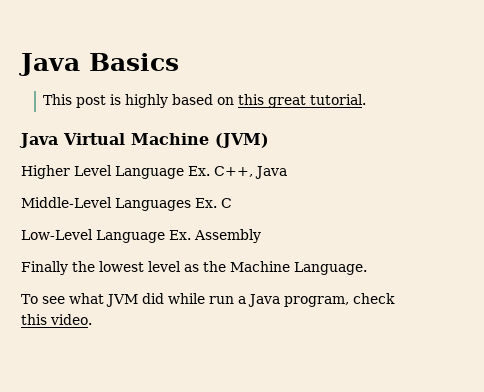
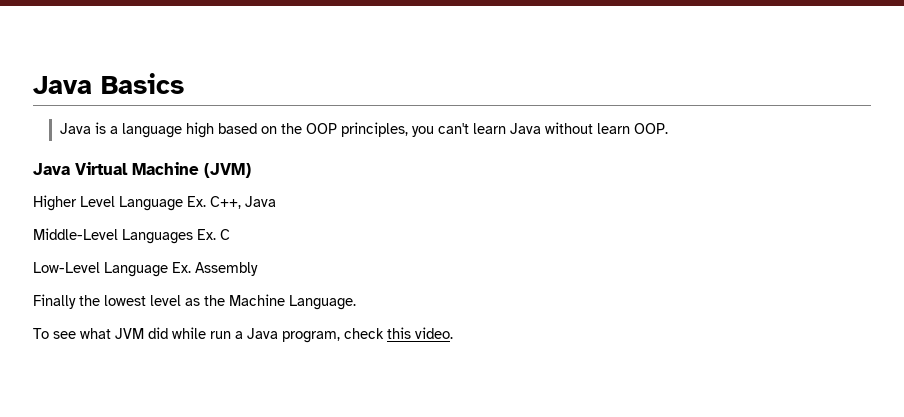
- This post is highly based on this great tutorial.
+ Java is a language high based on the OOP principles, you can't learn Java without learn OOP.

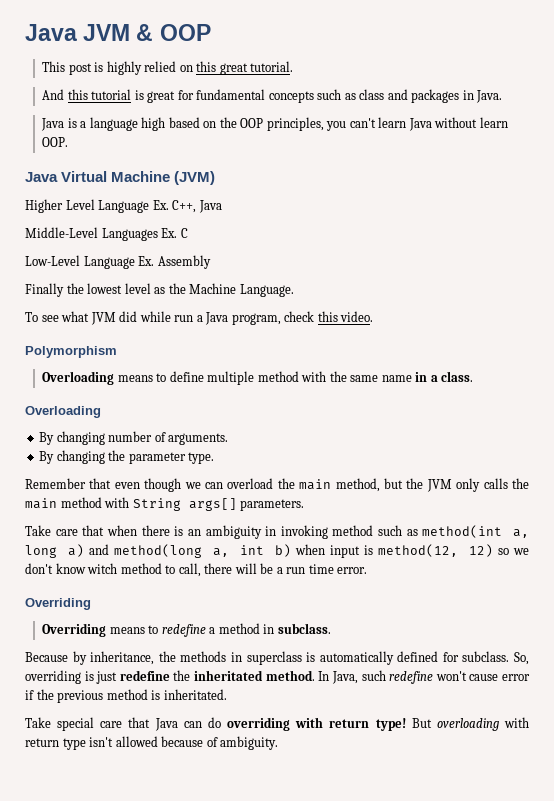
- Java Basics
+ Java JVM & OOP
+ This post is highly relied on this great tutorial.
+ And this tutorial is great for fundamental concepts such as class and packages in Java.
+ Polymorphism
+ Overloading means to define multiple method with the same name in a class.
+ Overloading
+ By changing number of arguments.
+ By changing the parameter type.
+ Remember that even though we can overload the main method, but the JVM only calls the main method with String args[] parameters.
+ Take care that when there is an ambiguity in invoking method such as method(int a, long a) and method(long a, int b) when input is method(12, 12) so we don't know witch method to call, there will be a run time error.
+ Overriding
+ Overriding means to redefine a method in subclass.
+ Because by inheritance, the methods in superclass is automatically defined for subclass. So, overriding is just redefine the inheritated method. In Java, such redefine won't cause error if the previous method is inheritated.
+ Take special care that Java can do overriding with return type! But overloading with return type isn't allowed because of ambiguity.

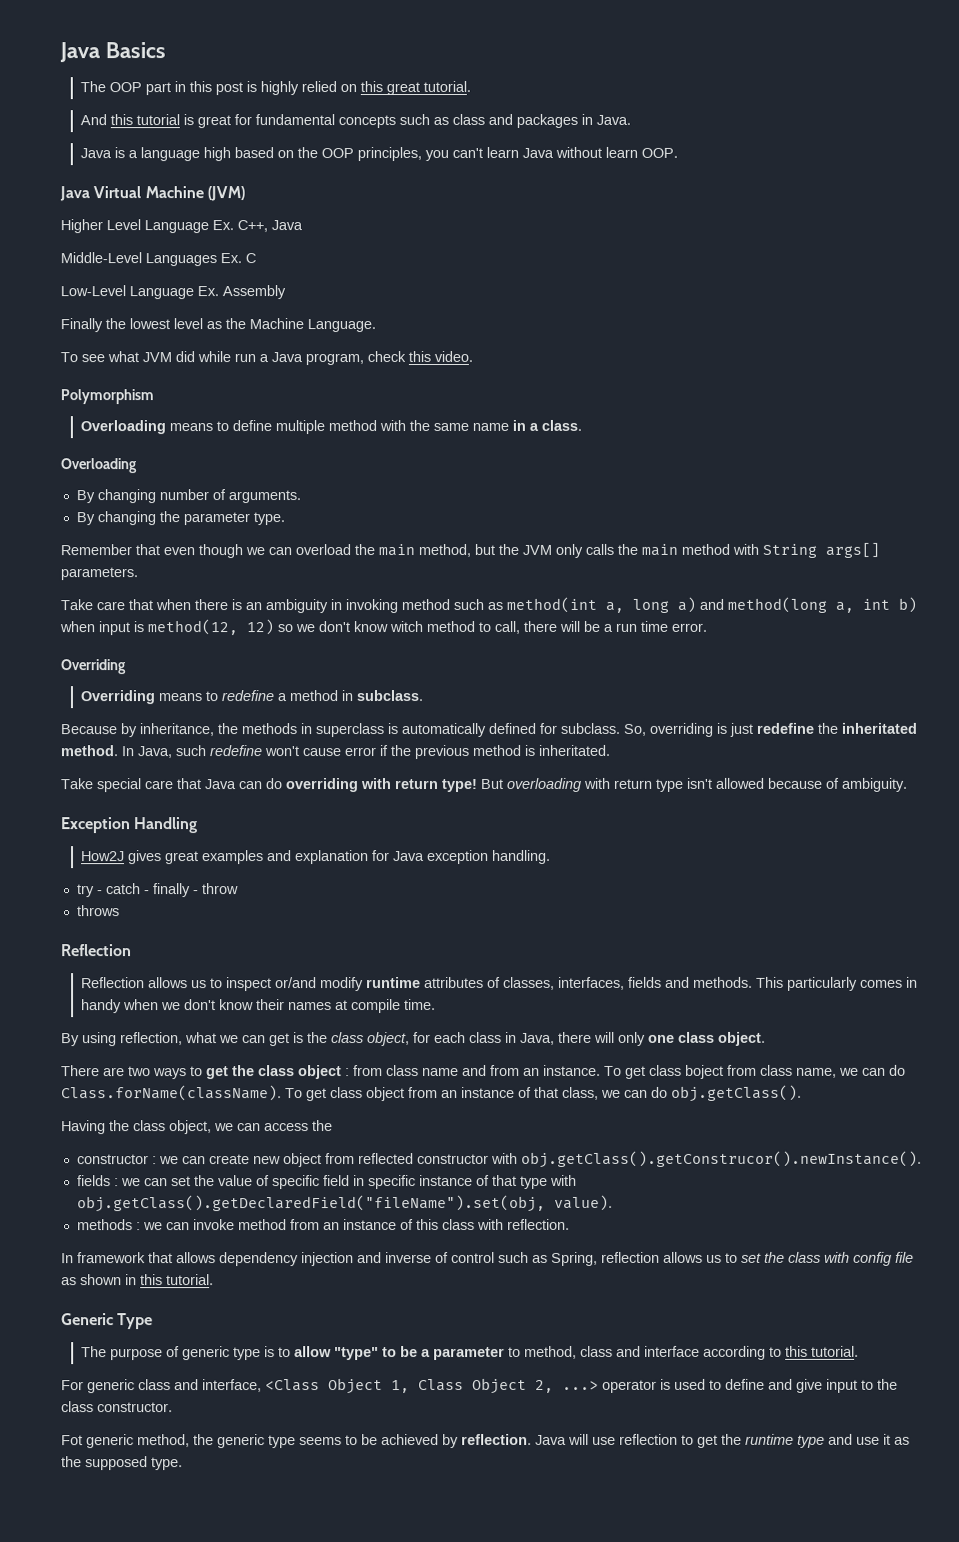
- Java JVM & OOP
- This post is highly relied on this great tutorial.
+ Java Basics
+ The OOP part in this post is highly relied on this great tutorial.
+ Exception Handling
+ How2J gives great examples and explanation for Java exception handling.
+ try - catch - finally - throw
+ throws
+ Reflection
+ Reflection allows us to inspect or/and modify runtime attributes of classes, interfaces, fields and methods. This particularly comes in handy when we don't know their names at compile time.
+ By using reflection, what we can get is the class object, for each class in Java, there will only one class object.
+ There are two ways to get the class object : from class name and from an instance. To get class boject from class name, we can do Class.forName(className). To get class object from an instance of that class, we can do obj.getClass().
+ Having the class object, we can access the
+ constructor : we can create new object from reflected constructor with obj.getClass().getConstrucor().newInstance().
+ fields : we can set the value of specific field in specific instance of that type with obj.getClass().getDeclaredField("fileName").set(obj, value).
+ methods : we can invoke method from an instance of this class with reflection.
+ In framework that allows dependency injection and inverse of control such as Spring, reflection allows us to set the class with config file as shown in this tutorial.
+ Generic Type
+ The purpose of generic type is to allow "type" to be a parameter to method, class and interface according to this tutorial.
+ For generic class and interface, <Class Object 1, Class Object 2, ...> operator is used to define and give input to the class constructor.
+ Fot generic method, the generic type seems to be achieved by reflection. Java will use reflection to get the runtime type and use it as the supposed type.

